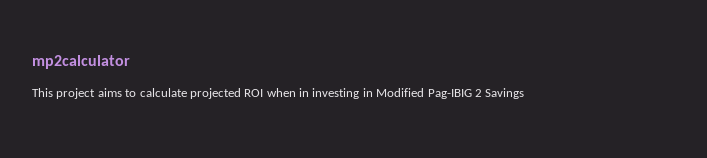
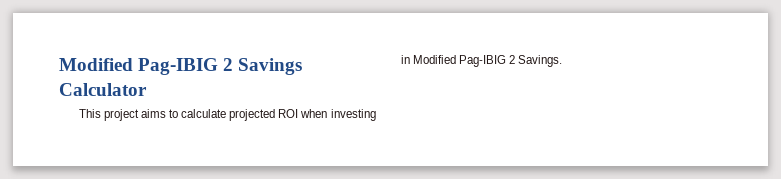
- mp2calculator
+ Modified Pag-IBIG 2 Savings Calculator
- This project aims to calculate projected ROI when in investing in Modified Pag-IBIG 2 Savings
+ This project aims to calculate projected ROI when investing in Modified Pag-IBIG 2 Savings.

